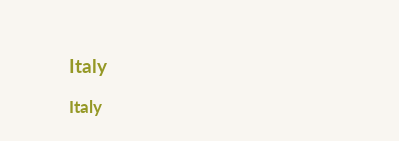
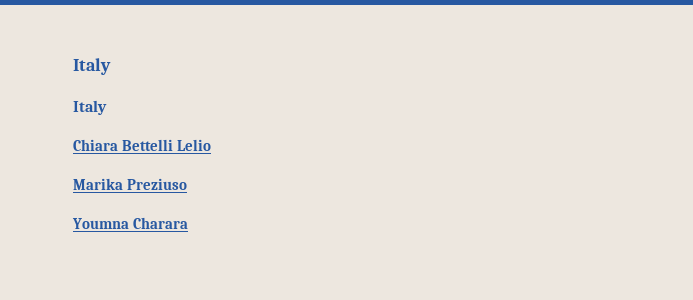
+ Chiara Bettelli Lelio
+ Marika Preziuso
+ Youmna Charara

